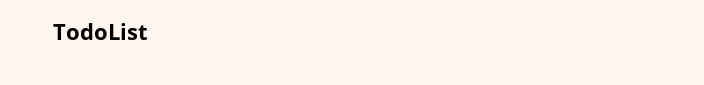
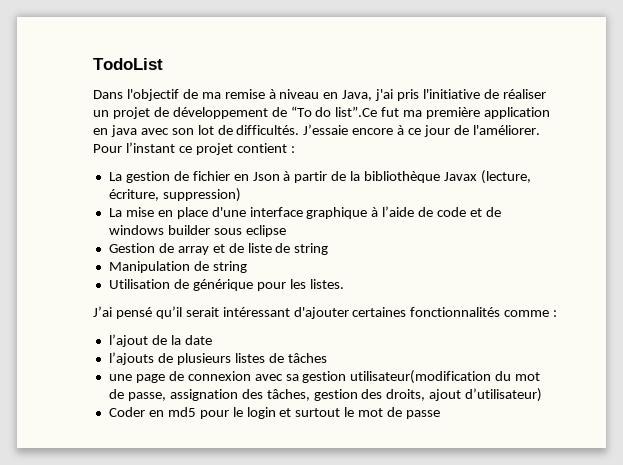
+ Dans l'objectif de ma remise à niveau en Java, j'ai pris l'initiative de réaliser un projet de développement de “To do list”.Ce fut ma première application en java avec son lot de difficultés. J’essaie encore à ce jour de l'améliorer. Pour l’instant ce projet contient :
+ La gestion de fichier en Json à partir de la bibliothèque Javax (lecture, écriture, suppression)
+ La mise en place d'une interface graphique à l’aide de code et de windows builder sous eclipse
+ Gestion de array et de liste de string
+ Manipulation de string
+ Utilisation de générique pour les listes.
+ J’ai pensé qu’il serait intéressant d'ajouter certaines fonctionnalités comme :
+ l’ajout de la date
+ l’ajouts de plusieurs listes de tâches
+ une page de connexion avec sa gestion utilisateur(modification du mot de passe, assignation des tâches, gestion des droits, ajout d’utilisateur)
+ Coder en md5 pour le login et surtout le mot de passe

